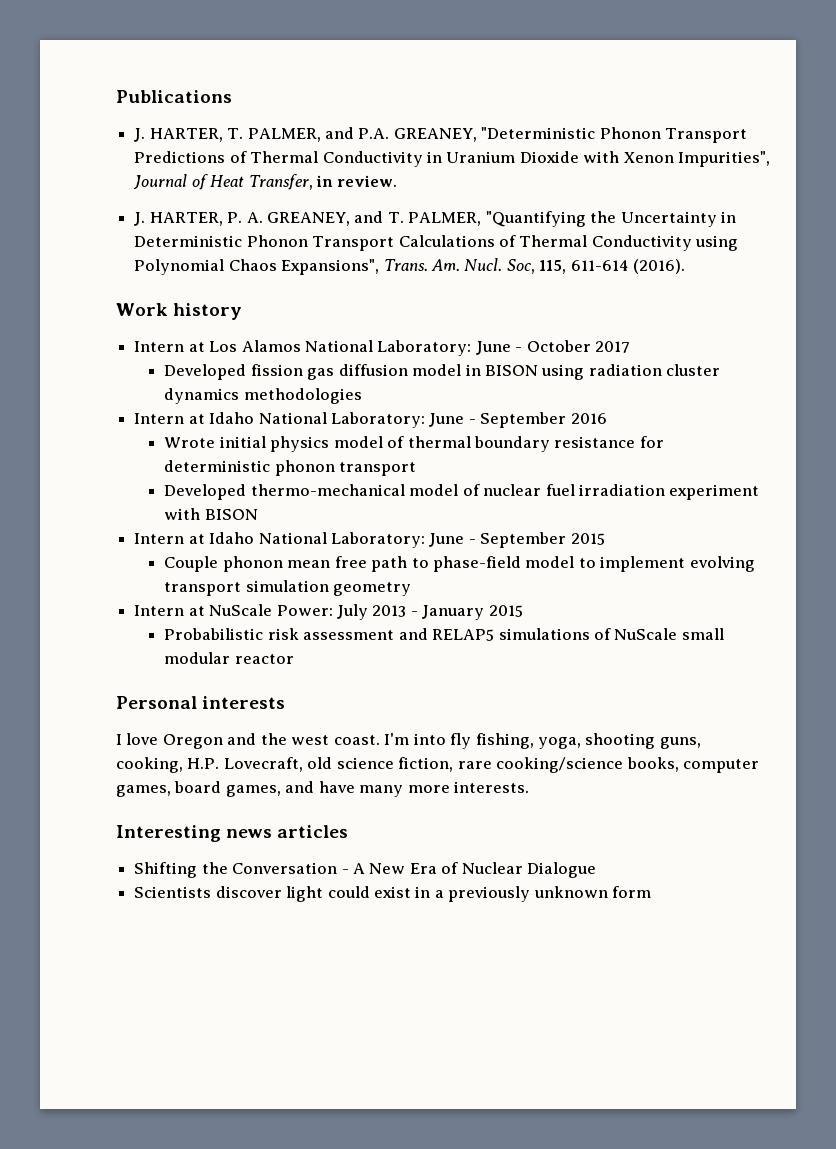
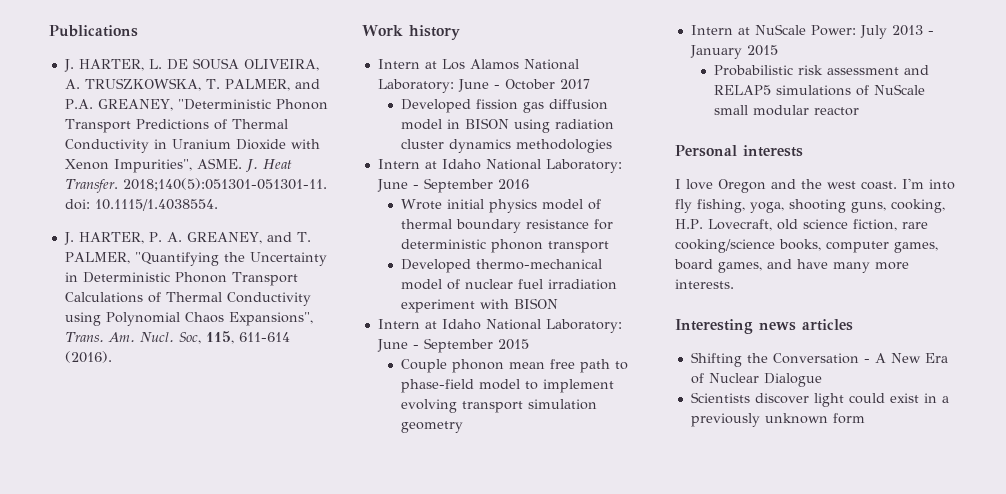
- J. HARTER, T. PALMER, and P.A. GREANEY, "Deterministic Phonon Transport Predictions of Thermal Conductivity in Uranium Dioxide with Xenon Impurities", Journal of Heat Transfer, in review.
+ J. HARTER, L. DE SOUSA OLIVEIRA, A. TRUSZKOWSKA, T. PALMER, and P.A. GREANEY, "Deterministic Phonon Transport Predictions of Thermal Conductivity in Uranium Dioxide with Xenon Impurities", ASME. J. Heat Transfer. 2018;140(5):051301-051301-11. doi: 10.1115/1.4038554.

